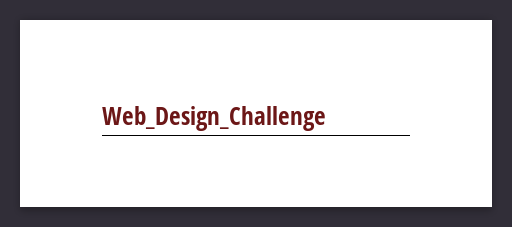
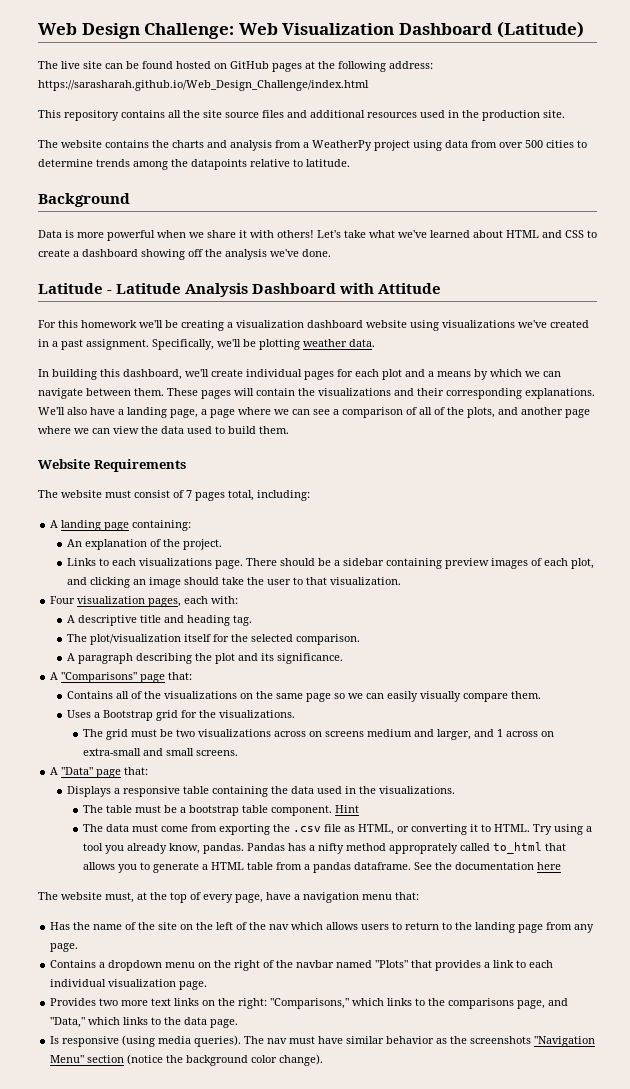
- Web_Design_Challenge
+ Web Design Challenge: Web Visualization Dashboard (Latitude)
+ The live site can be found hosted on GitHub pages at the following address: https://sarasharah.github.io/Web_Design_Challenge/index.html
+ This repository contains all the site source files and additional resources used in the production site.
+ The website contains the charts and analysis from a WeatherPy project using data from over 500 cities to determine trends among the datapoints relative to latitude.
+ Background
+ Data is more powerful when we share it with others! Let's take what we've learned about HTML and CSS to create a dashboard showing off the analysis we've done.
+ Latitude - Latitude Analysis Dashboard with Attitude
+ For this homework we'll be creating a visualization dashboard website using visualizations we've created in a past assignment. Specifically, we'll be plotting weather data.
+ In building this dashboard, we'll create individual pages for each plot and a means by which we can navigate between them. These pages will contain the visualizations and their corresponding explanations. We'll also have a landing page, a page where we can see a comparison of all of the plots, and another page where we can view the data used to build them.
+ Website Requirements
+ The website must consist of 7 pages total, including:
+ A landing page containing:
+ An explanation of the project.
+ Links to each visualizations page. There should be a sidebar containing preview images of each plot, and clicking an image should take the user to that visualization.
+ Four visualization pages, each with:
+ A descriptive title and heading tag.
+ The plot/visualization itself for the selected comparison.
+ A paragraph describing the plot and its significance.
+ A "Comparisons" page that:
+ Contains all of the visualizations on the same page so we can easily visually compare them.
+ Uses a Bootstrap grid for the visualizations.
+ The grid must be two visualizations across on screens medium and larger, and 1 across on extra-small and small screens.
+ A "Data" page that:
+ Displays a responsive table containing the data used in the visualizations.
+ The table must be a bootstrap table component. Hint
+ The data must come from exporting the .csv file as HTML, or converting it to HTML. Try using a tool you already know, pandas. Pandas has a nifty method approprately called to_html that allows you to generate a HTML table from a pandas dataframe. See the documentation here
+ The website must, at the top of every page, have a navigation menu that:
+ Has the name of the site on the left of the nav which allows users to return to the landing page from any page.
+ Contains a dropdown menu on the right of the navbar named "Plots" that provides a link to each individual visualization page.
+ Provides two more text links on the right: "Comparisons," which links to the comparisons page, and "Data," which links to the data page.
+ Is responsive (using media queries). The nav must have similar behavior as the screenshots "Navigation Menu" section (notice the background color change).

